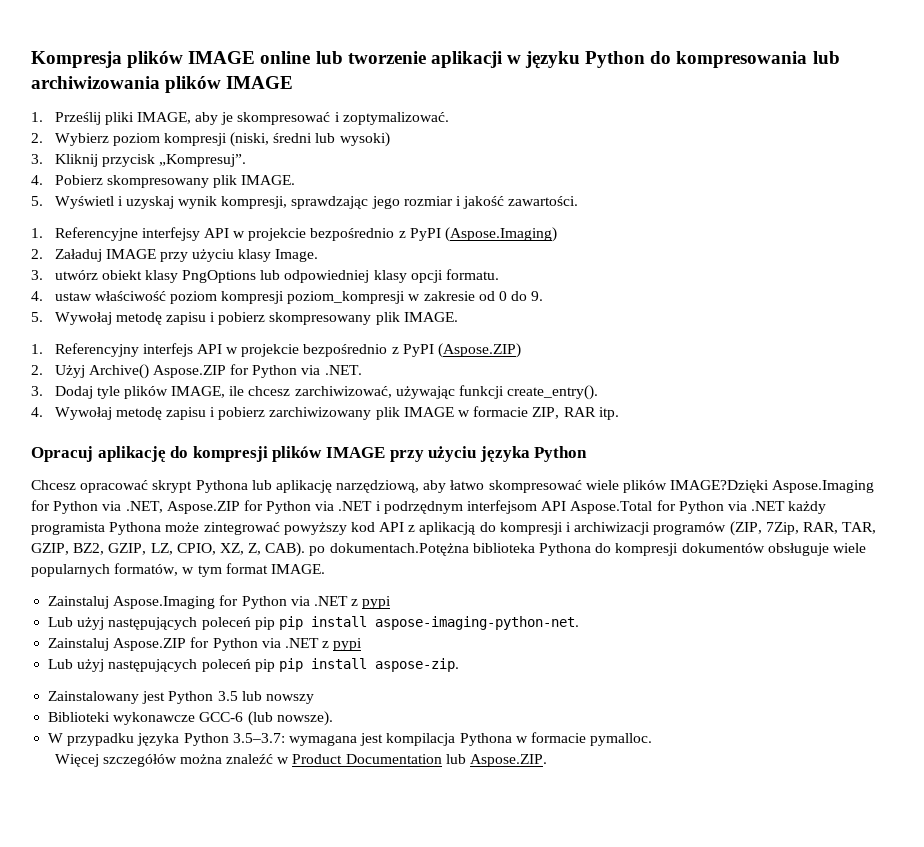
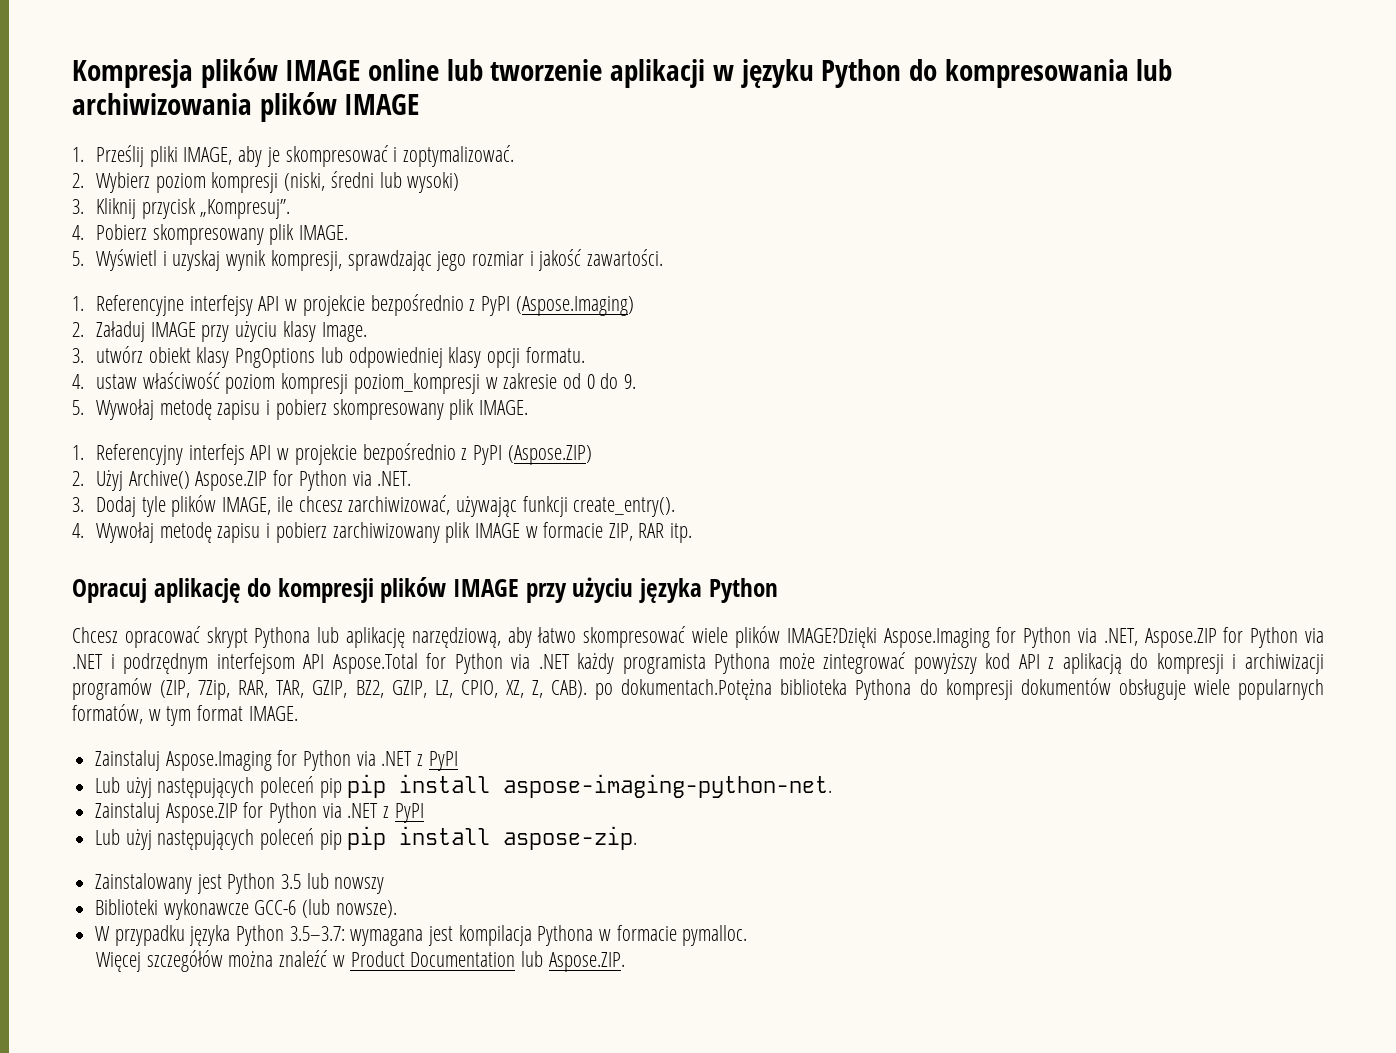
- Zainstaluj Aspose.Imaging for Python via .NET z pypi
+ Zainstaluj Aspose.Imaging for Python via .NET z PyPI
- Zainstaluj Aspose.ZIP for Python via .NET z pypi
+ Zainstaluj Aspose.ZIP for Python via .NET z PyPI

